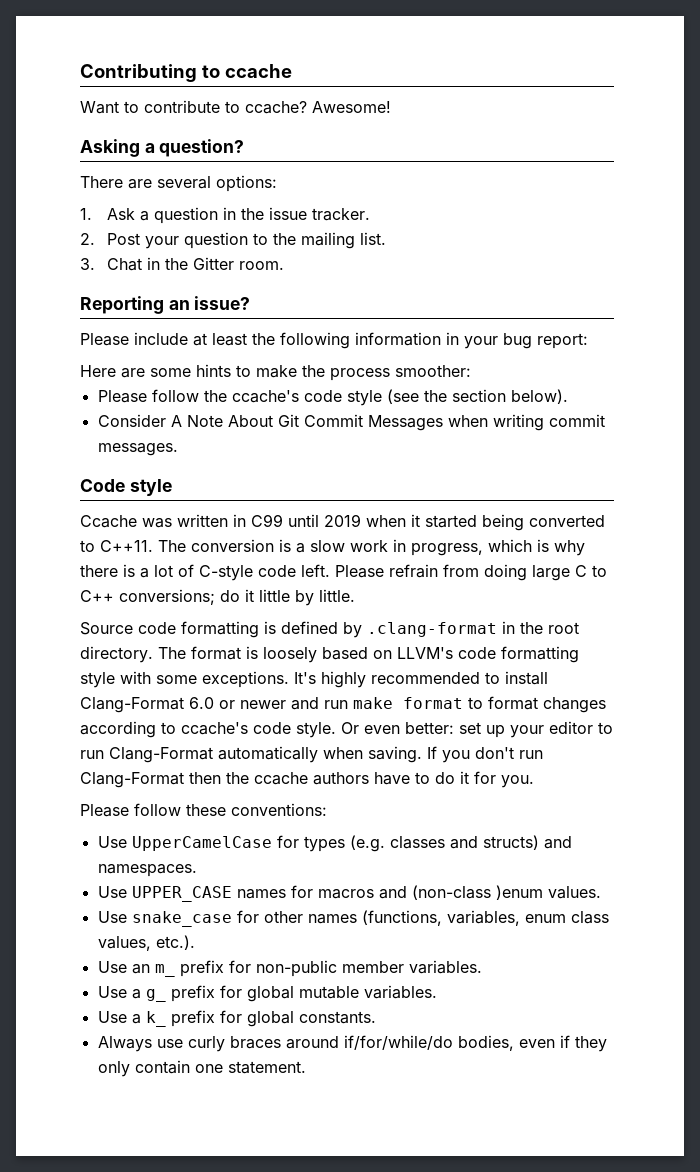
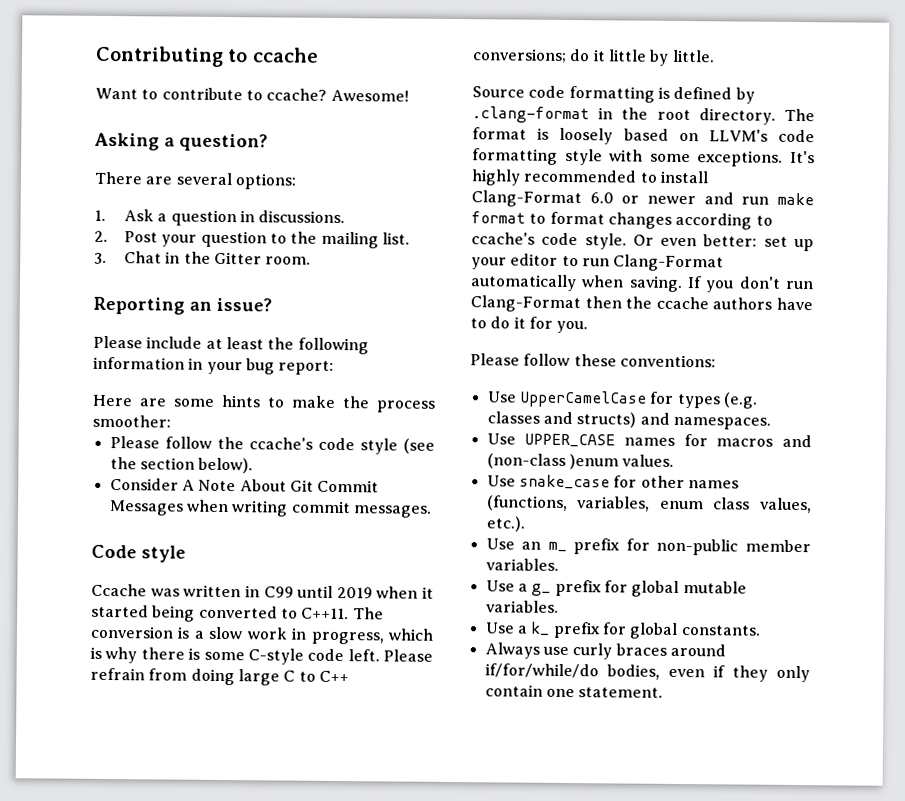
- 1. Ask a question in the issue tracker.
+ 1. Ask a question in discussions.
- The conversion is a slow work in progress, which is why there is a lot of C-style code left.
+ The conversion is a slow work in progress, which is why there is some C-style code left.

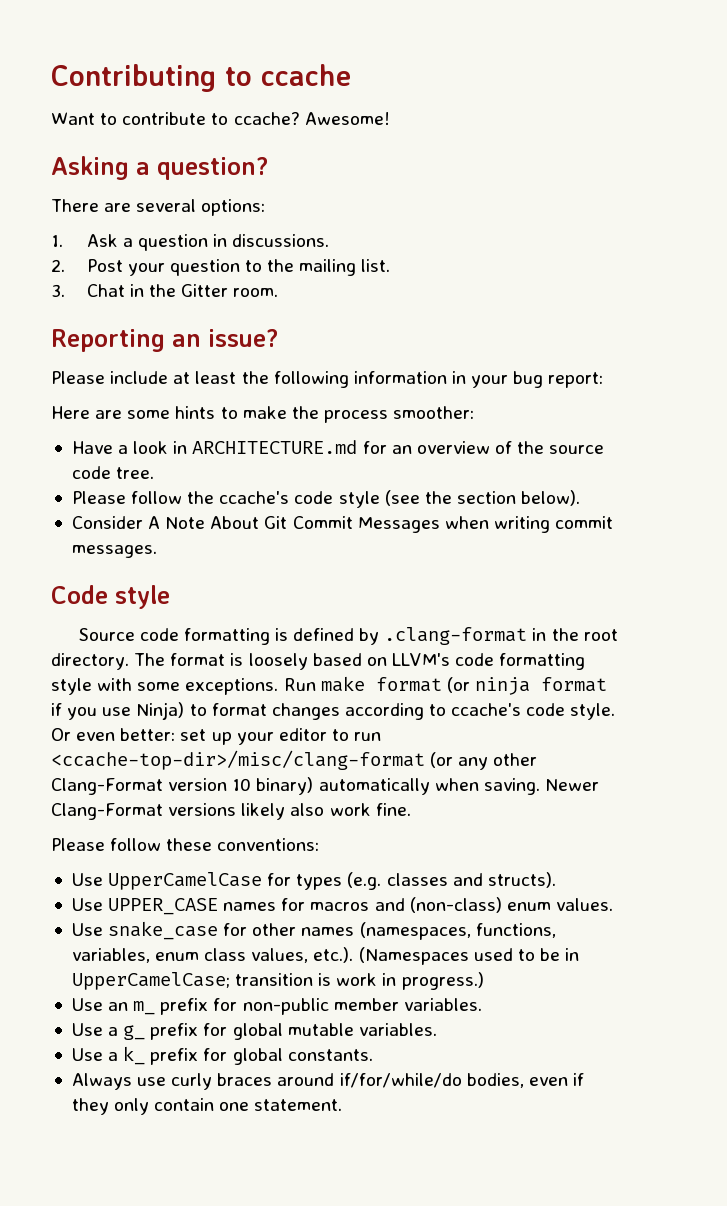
+ Have a look in ARCHITECTURE.md for an overview of the source code tree.
- Ccache was written in C99 until 2019 when it started being converted to C++11. The conversion is a slow work in progress, which is why there is some C-style code left. Please refrain from doing large C to C++ conversions; do it little by little.
- It's highly recommended to install Clang-Format 6.0 or newer and run make format to format changes according to ccache's code style.
+ Run make format (or ninja format if you use Ninja) to format changes according to ccache's code style.
- Or even better: set up your editor to run Clang-Format automatically when saving. If you don't run Clang-Format then the ccache authors have to do it for you.
+ Or even better: set up your editor to run <ccache-top-dir>/misc/clang-format (or any other Clang-Format version 10 binary) automatically when saving. Newer Clang-Format versions likely also work fine.
- Use UpperCamelCase for types (e.g. classes and structs) and namespaces.
+ Use UpperCamelCase for types (e.g. classes and structs).
- Use UPPER_CASE names for macros and (non-class )enum values.
+ Use UPPER_CASE names for macros and (non-class) enum values.
- Use snake_case for other names (functions, variables, enum class values, etc.).
+ Use snake_case for other names (namespaces, functions, variables, enum class values, etc.). (Namespaces used to be in UpperCamelCase; transition is work in progress.)

